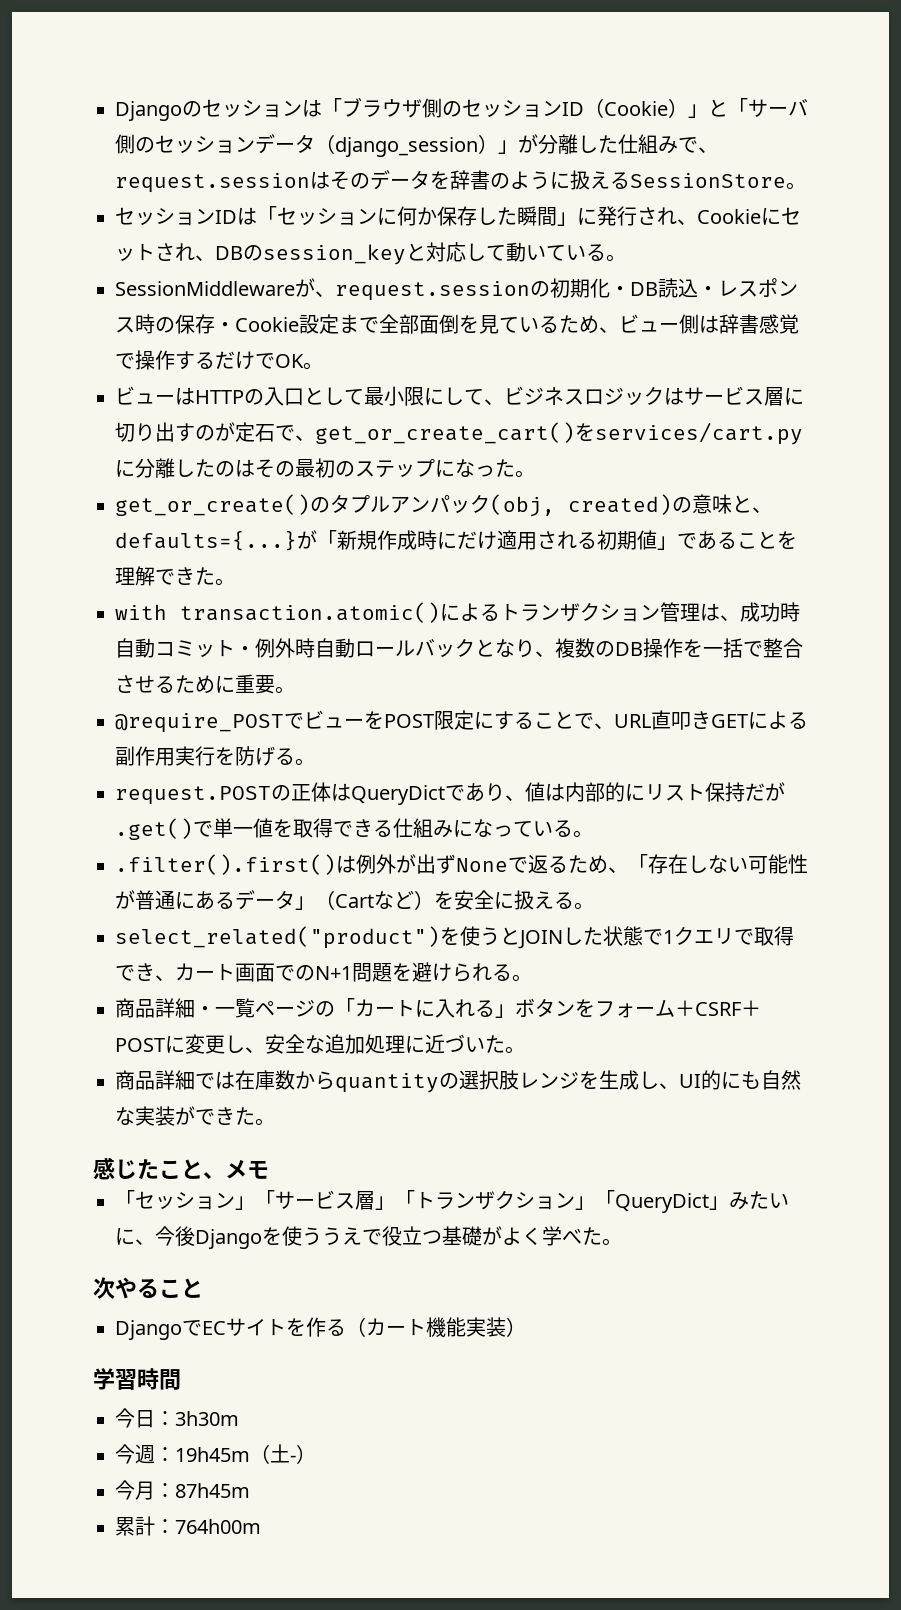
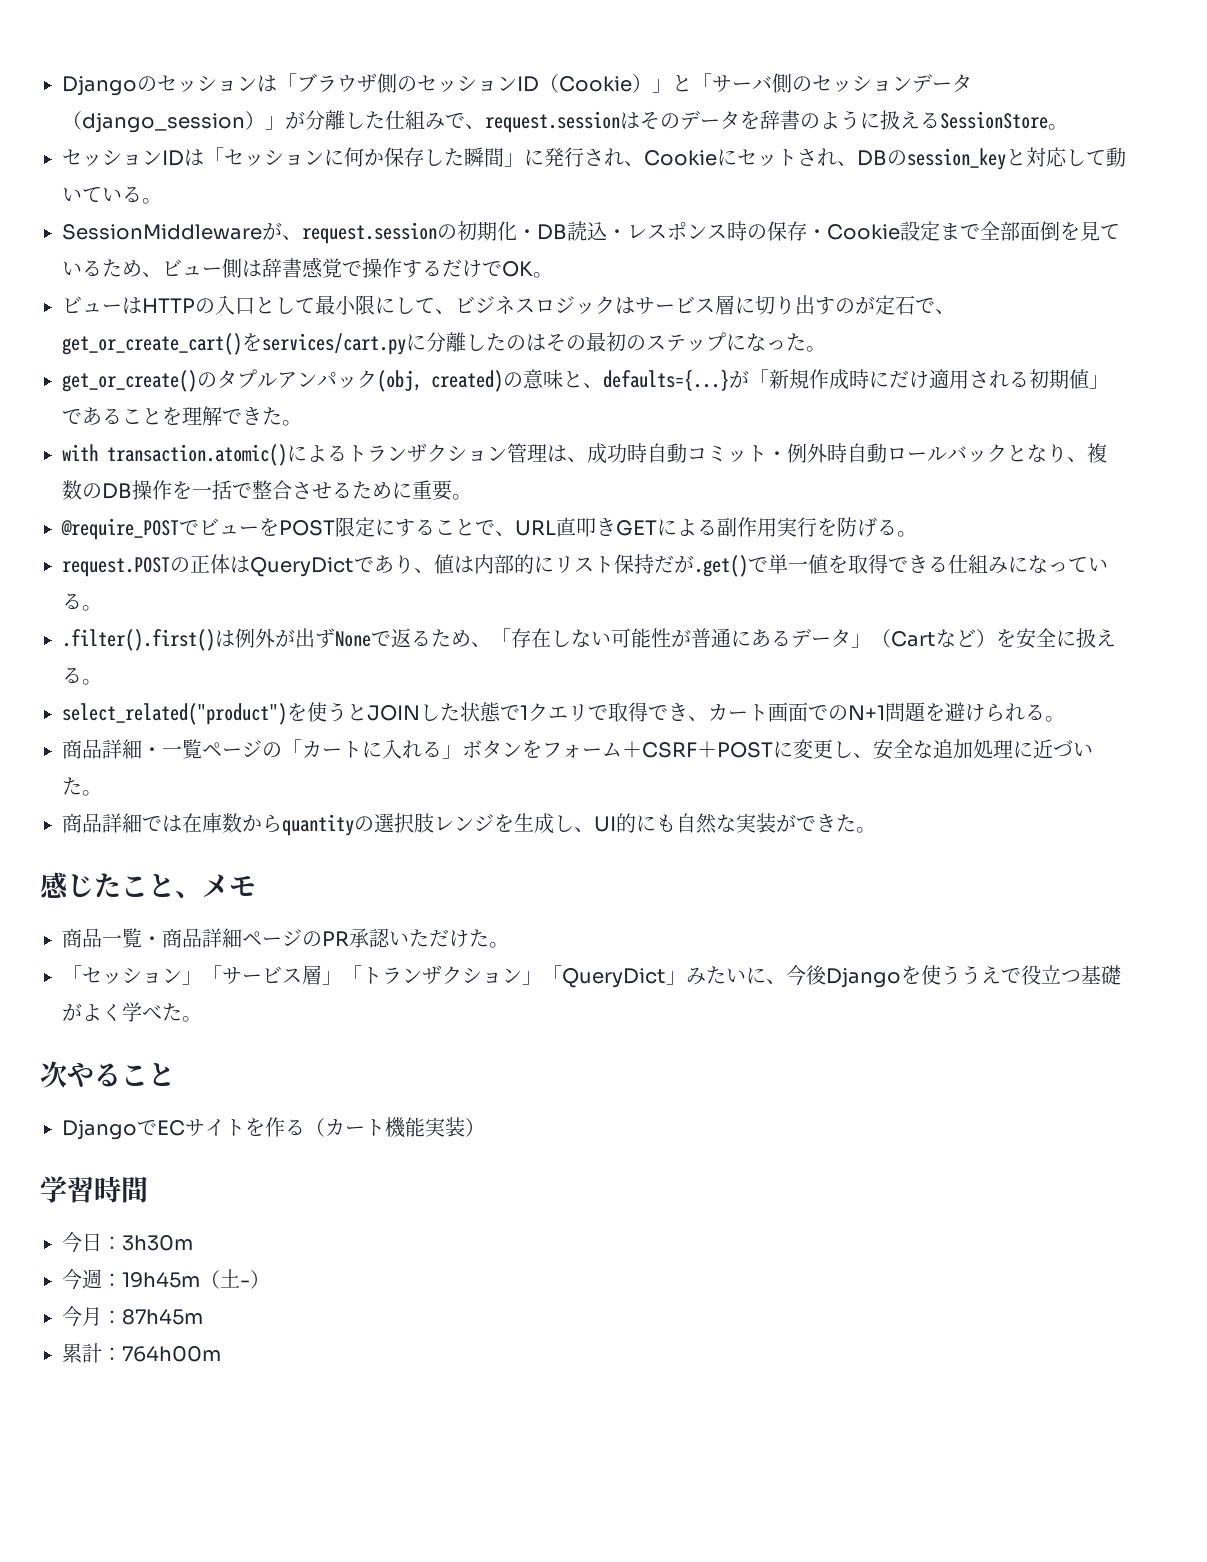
+ 商品一覧・商品詳細ページのPR承認いただけた。

